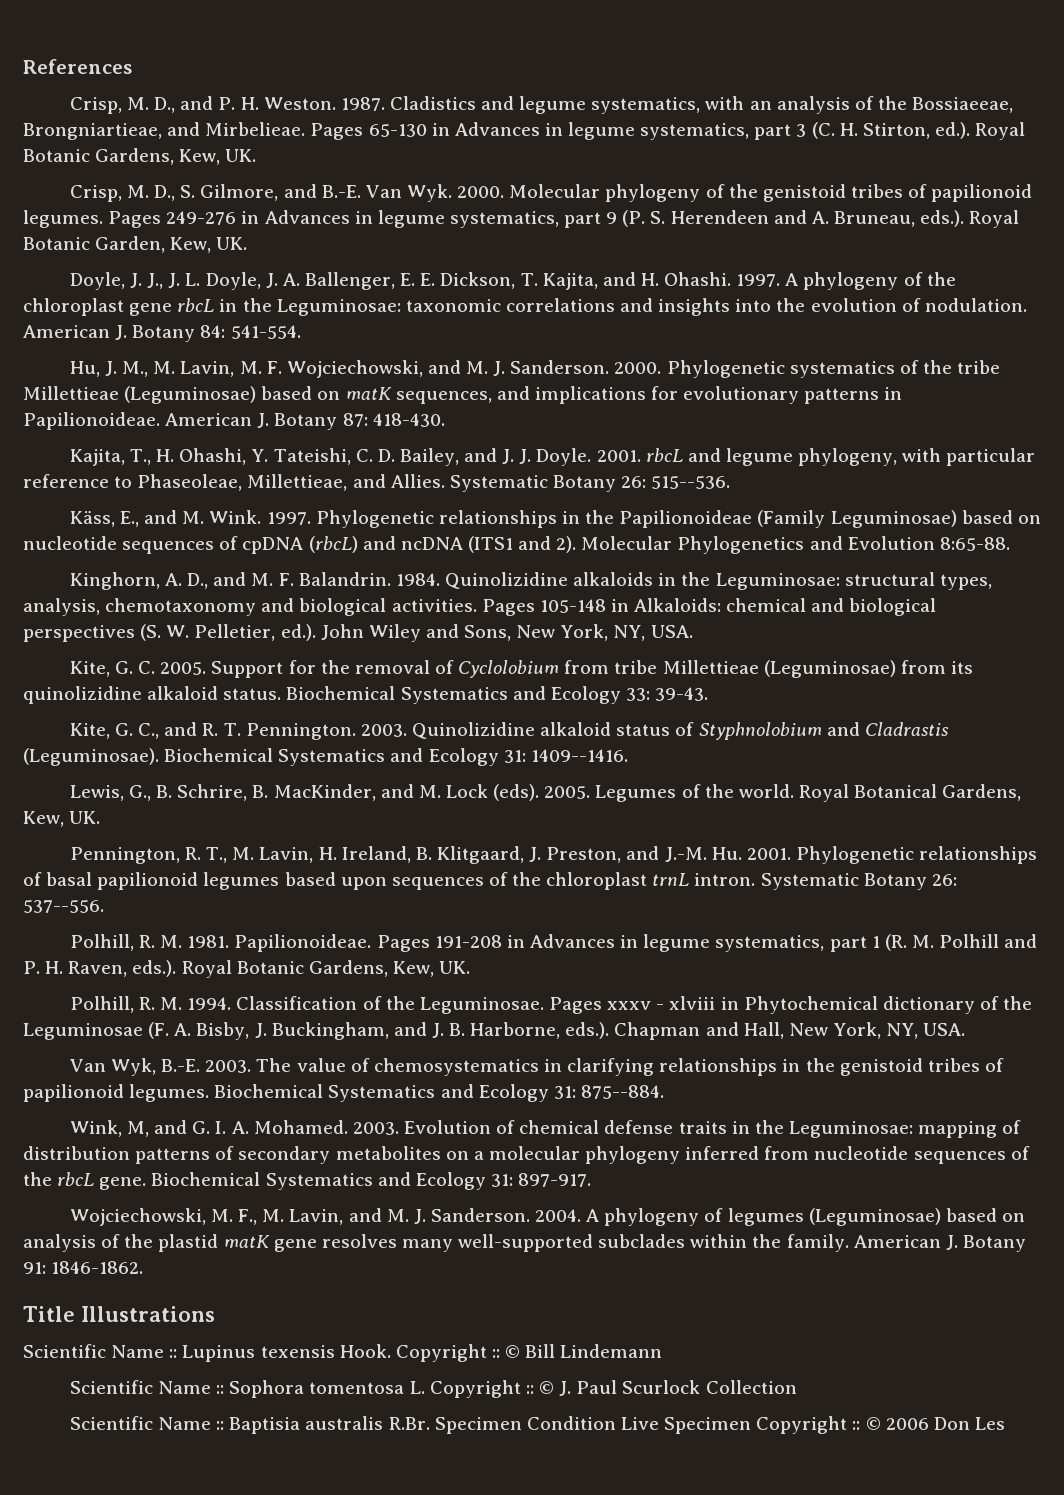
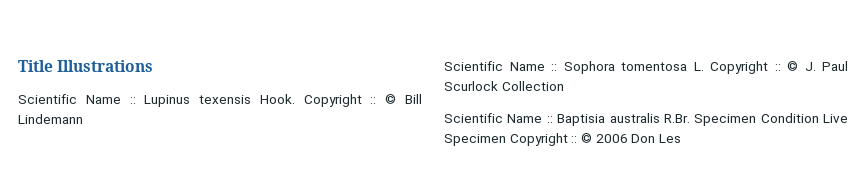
- References
- Crisp, M. D., and P. H. Weston. 1987. Cladistics and legume systematics, with an analysis of the Bossiaeeae, Brongniartieae, and Mirbelieae. Pages 65-130 in Advances in legume systematics, part 3 (C. H. Stirton, ed.). Royal Botanic Gardens, Kew, UK.
- Crisp, M. D., S. Gilmore, and B.-E. Van Wyk. 2000. Molecular phylogeny of the genistoid tribes of papilionoid legumes. Pages 249-276 in Advances in legume systematics, part 9 (P. S. Herendeen and A. Bruneau, eds.). Royal Botanic Garden, Kew, UK.
- Doyle, J. J., J. L. Doyle, J. A. Ballenger, E. E. Dickson, T. Kajita, and H. Ohashi. 1997. A phylogeny of the chloroplast gene rbcL in the Leguminosae: taxonomic correlations and insights into the evolution of nodulation. American J. Botany 84: 541-554.
- Hu, J. M., M. Lavin, M. F. Wojciechowski, and M. J. Sanderson. 2000. Phylogenetic systematics of the tribe Millettieae (Leguminosae) based on matK sequences, and implications for evolutionary patterns in Papilionoideae. American J. Botany 87: 418-430.
- Kajita, T., H. Ohashi, Y. Tateishi, C. D. Bailey, and J. J. Doyle. 2001. rbcL and legume phylogeny, with particular reference to Phaseoleae, Millettieae, and Allies. Systematic Botany 26: 515--536.
- Käss, E., and M. Wink. 1997. Phylogenetic relationships in the Papilionoideae (Family Leguminosae) based on nucleotide sequences of cpDNA (rbcL) and ncDNA (ITS1 and 2). Molecular Phylogenetics and Evolution 8:65-88.
- Kinghorn, A. D., and M. F. Balandrin. 1984. Quinolizidine alkaloids in the Leguminosae: structural types, analysis, chemotaxonomy and biological activities. Pages 105-148 in Alkaloids: chemical and biological perspectives (S. W. Pelletier, ed.). John Wiley and Sons, New York, NY, USA.
- Kite, G. C. 2005. Support for the removal of Cyclolobium from tribe Millettieae (Leguminosae) from its quinolizidine alkaloid status. Biochemical Systematics and Ecology 33: 39-43.
- Kite, G. C., and R. T. Pennington. 2003. Quinolizidine alkaloid status of Styphnolobium and Cladrastis (Leguminosae). Biochemical Systematics and Ecology 31: 1409--1416.
- Lewis, G., B. Schrire, B. MacKinder, and M. Lock (eds). 2005. Legumes of the world. Royal Botanical Gardens, Kew, UK.
- Pennington, R. T., M. Lavin, H. Ireland, B. Klitgaard, J. Preston, and J.-M. Hu. 2001. Phylogenetic relationships of basal papilionoid legumes based upon sequences of the chloroplast trnL intron. Systematic Botany 26: 537--556.
- Polhill, R. M. 1981. Papilionoideae. Pages 191-208 in Advances in legume systematics, part 1 (R. M. Polhill and P. H. Raven, eds.). Royal Botanic Gardens, Kew, UK.
- Polhill, R. M. 1994. Classification of the Leguminosae. Pages xxxv - xlviii in Phytochemical dictionary of the Leguminosae (F. A. Bisby, J. Buckingham, and J. B. Harborne, eds.). Chapman and Hall, New York, NY, USA.
- Van Wyk, B.-E. 2003. The value of chemosystematics in clarifying relationships in the genistoid tribes of papilionoid legumes. Biochemical Systematics and Ecology 31: 875--884.
- Wink, M, and G. I. A. Mohamed. 2003. Evolution of chemical defense traits in the Leguminosae: mapping of distribution patterns of secondary metabolites on a molecular phylogeny inferred from nucleotide sequences of the rbcL gene. Biochemical Systematics and Ecology 31: 897-917.
- Wojciechowski, M. F., M. Lavin, and M. J. Sanderson. 2004. A phylogeny of legumes (Leguminosae) based on analysis of the plastid matK gene resolves many well-supported subclades within the family. American J. Botany 91: 1846-1862.

